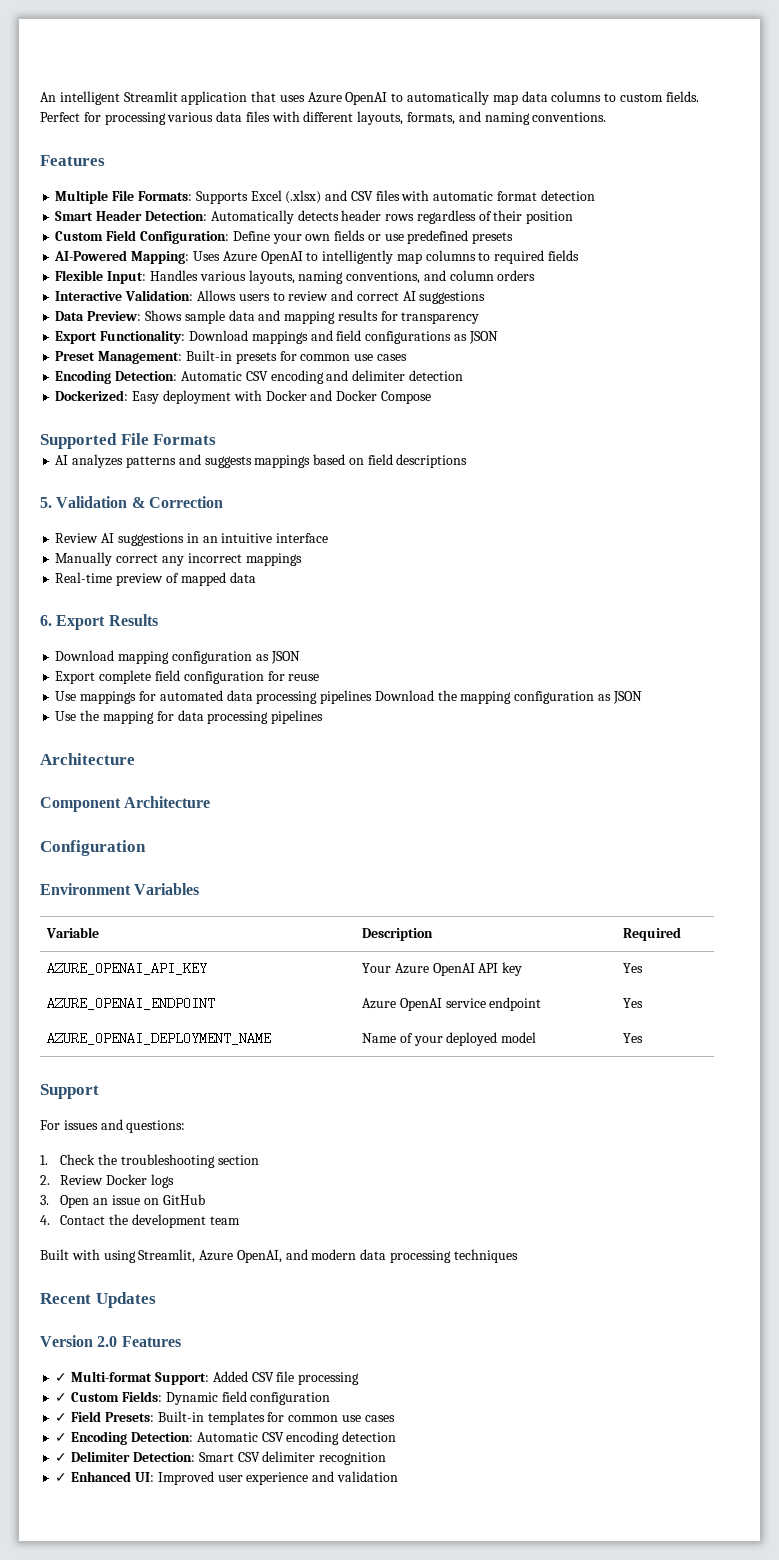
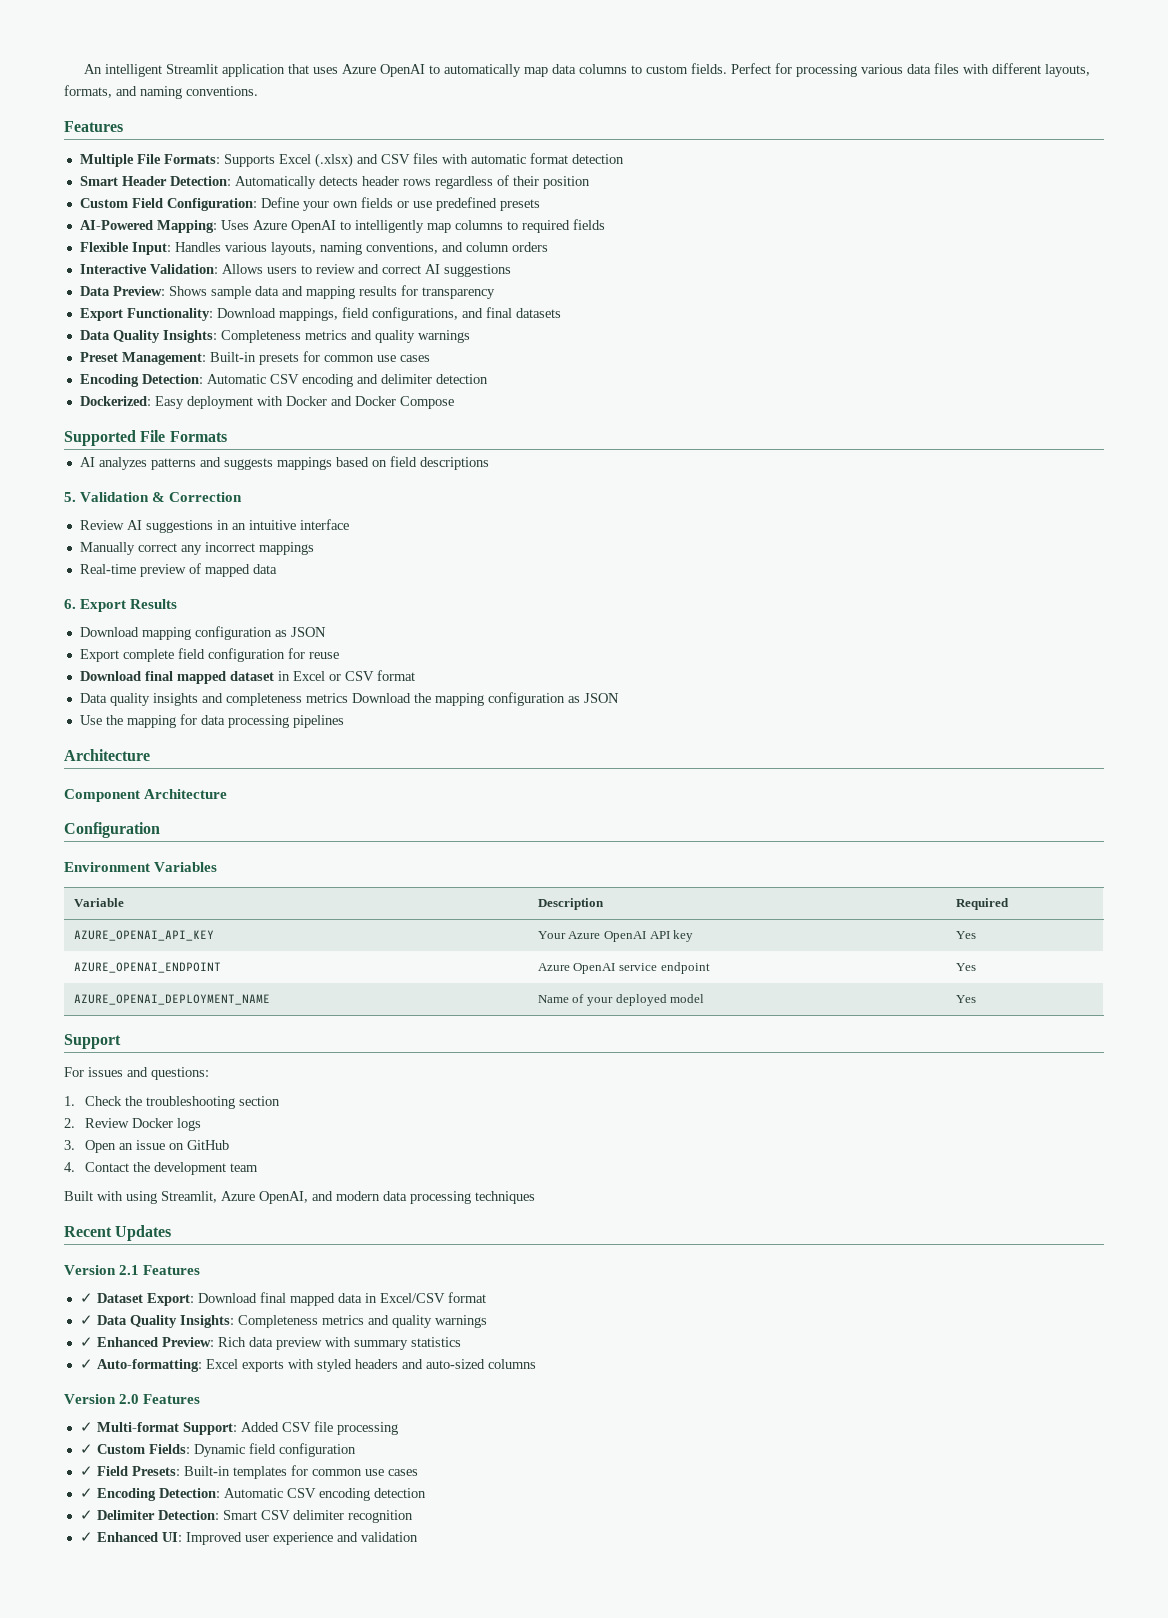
- Export Functionality: Download mappings and field configurations as JSON
+ Export Functionality: Download mappings, field configurations, and final datasets
+ Data Quality Insights: Completeness metrics and quality warnings
- Use mappings for automated data processing pipelines Download the mapping configuration as JSON
+ Download final mapped dataset in Excel or CSV format
+ Data quality insights and completeness metrics Download the mapping configuration as JSON
+ Version 2.1 Features
+ ✓ Dataset Export: Download final mapped data in Excel/CSV format
+ ✓ Data Quality Insights: Completeness metrics and quality warnings
+ ✓ Enhanced Preview: Rich data preview with summary statistics
+ ✓ Auto-formatting: Excel exports with styled headers and auto-sized columns

